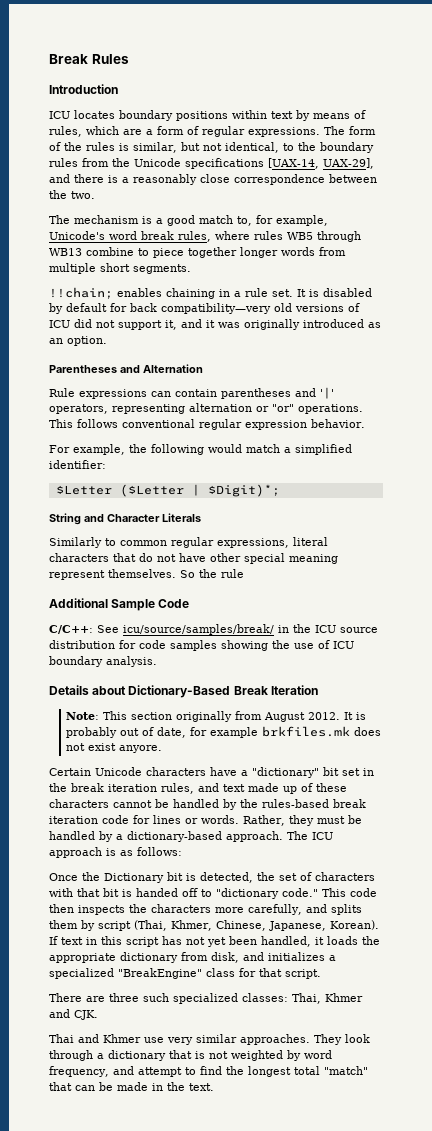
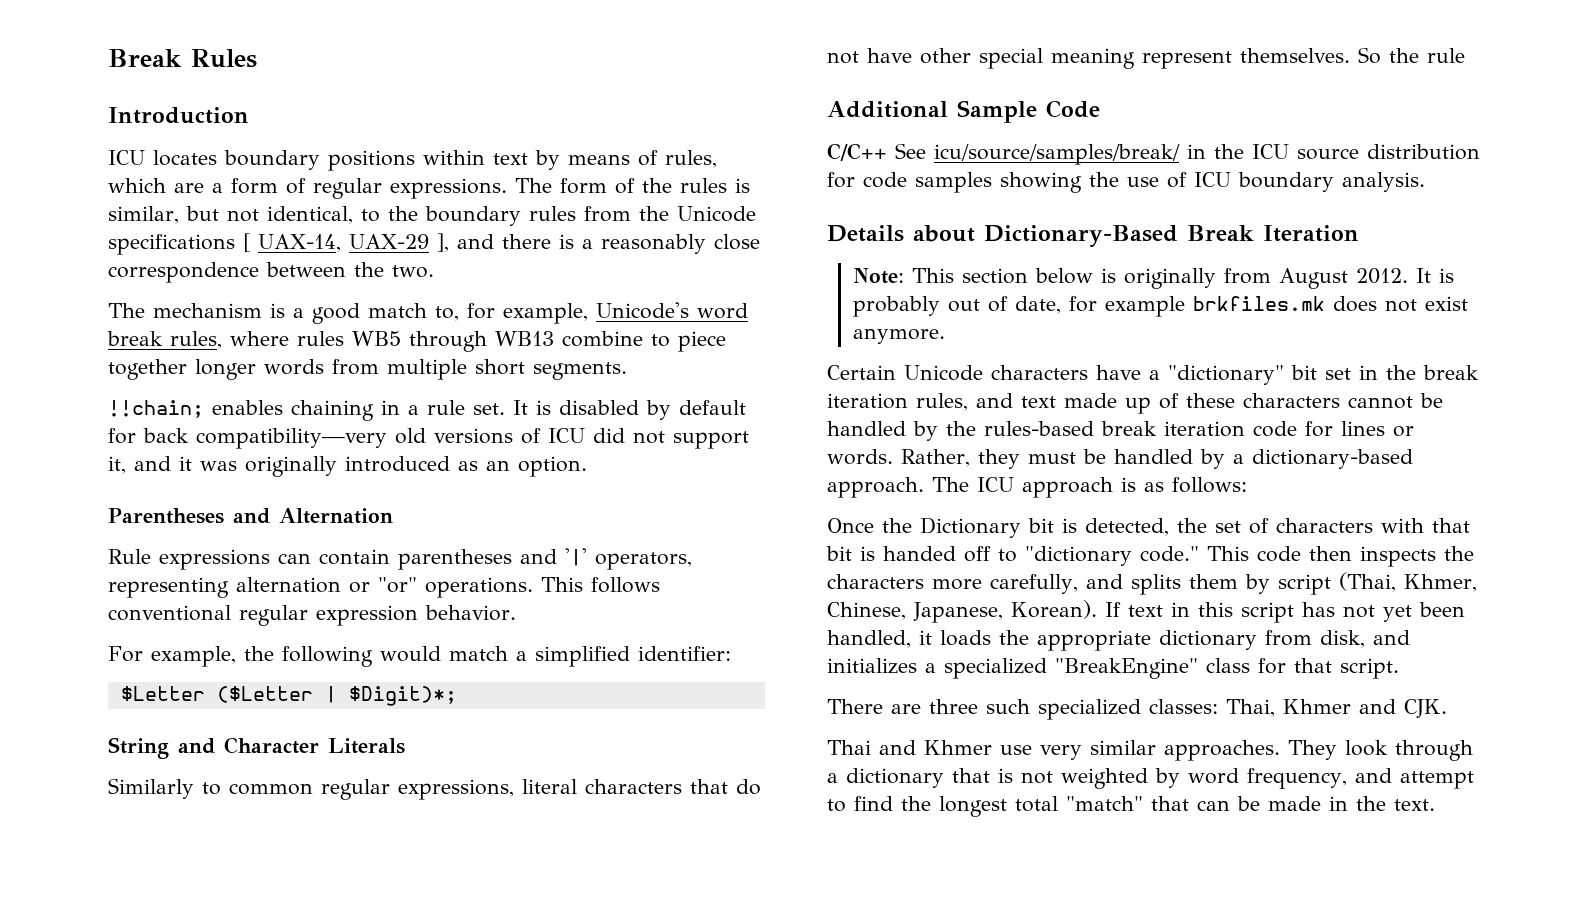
- The form of the rules is similar, but not identical, to the boundary rules from the Unicode specifications [UAX-14, UAX-29], and there is a reasonably close correspondence between the two.
+ The form of the rules is similar, but not identical, to the boundary rules from the Unicode specifications [ UAX-14, UAX-29 ], and there is a reasonably close correspondence between the two.
- C/C++: See icu/source/samples/break/ in the ICU source distribution for code samples showing the use of ICU boundary analysis.
+ C/C++ See icu/source/samples/break/ in the ICU source distribution for code samples showing the use of ICU boundary analysis.
- Note: This section originally from August 2012.
+ Note: This section below is originally from August 2012.
- It is probably out of date, for example brkfiles.mk does not exist anyore.
+ It is probably out of date, for example brkfiles.mk does not exist anymore.

